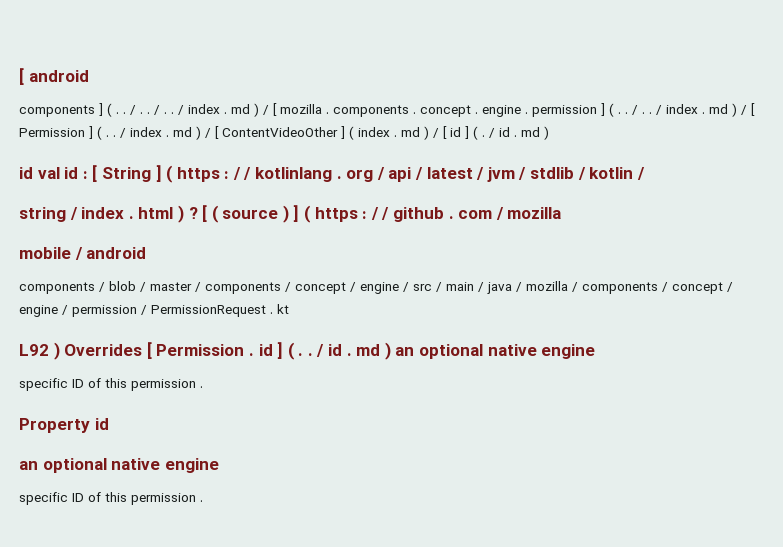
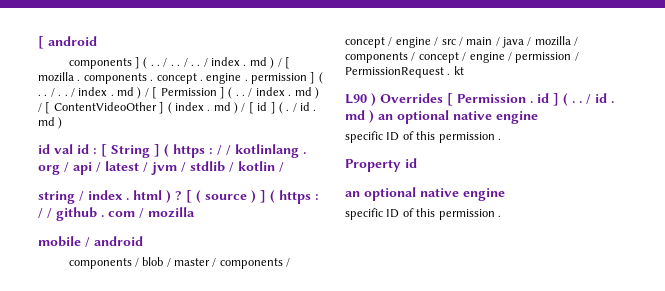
- L92 ) Overrides [ Permission . id ] ( . .
+ L90 ) Overrides [ Permission . id ] ( . .

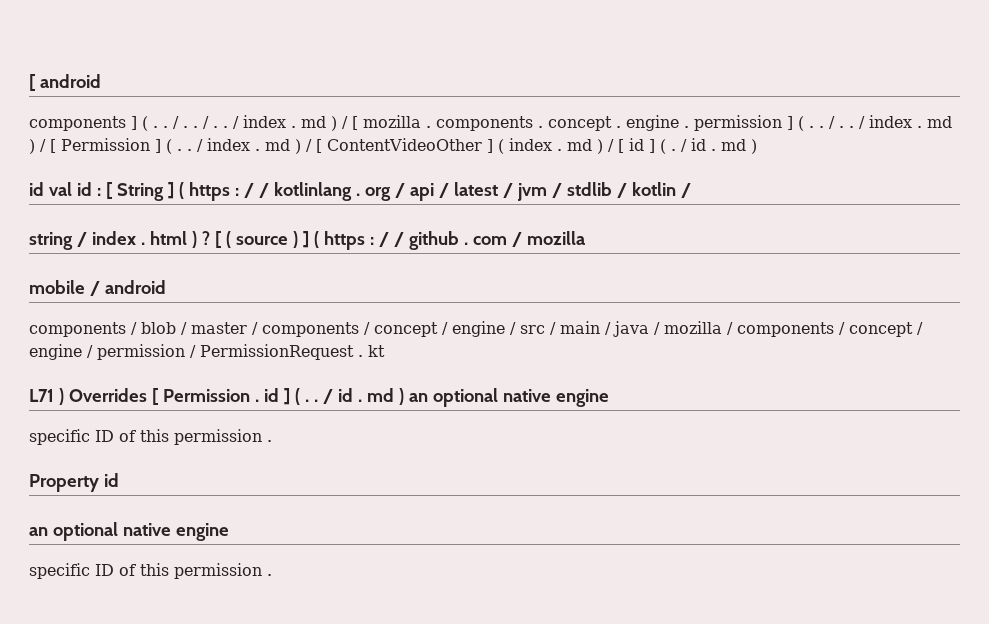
- L90 ) Overrides [ Permission . id ] ( . .
+ L71 ) Overrides [ Permission . id ] ( . .

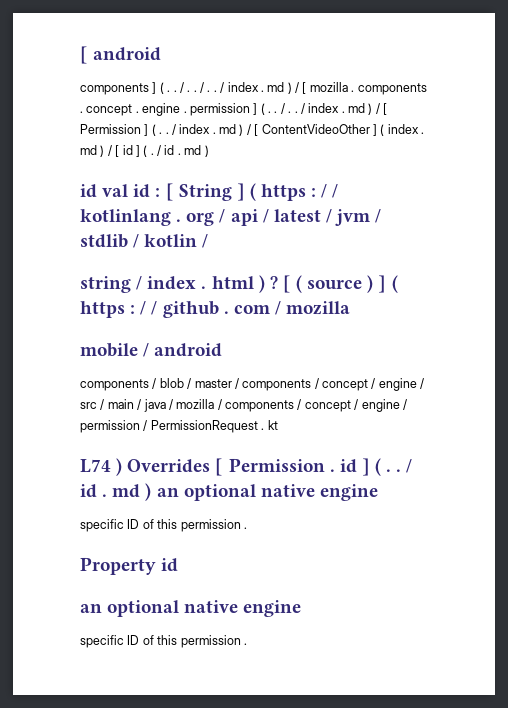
- L71 ) Overrides [ Permission . id ] ( . .
+ L74 ) Overrides [ Permission . id ] ( . .

